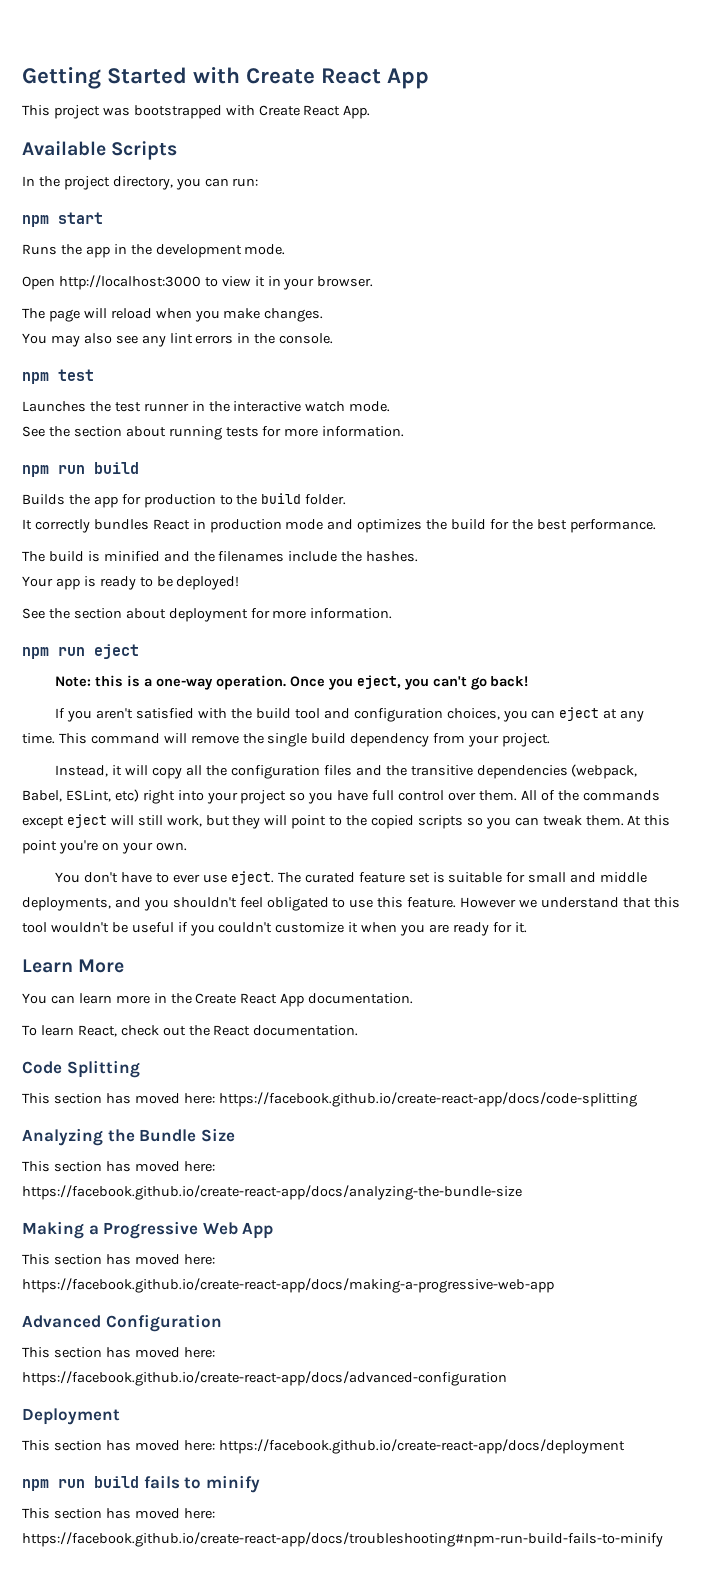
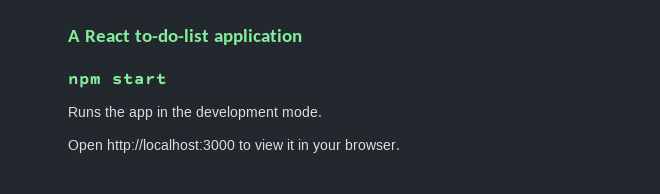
- Getting Started with Create React App
- This project was bootstrapped with Create React App.
- Available Scripts
- In the project directory, you can run:
+ A React to-do-list application
- The page will reload when you make changes.
- You may also see any lint errors in the console.
- npm test
- Launches the test runner in the interactive watch mode.
- See the section about running tests for more information.
- npm run build
- Builds the app for production to the build folder.
- It correctly bundles React in production mode and optimizes the build for the best performance.
- The build is minified and the filenames include the hashes.
- Your app is ready to be deployed!
- See the section about deployment for more information.
- npm run eject
- Note: this is a one-way operation. Once you eject, you can't go back!
- If you aren't satisfied with the build tool and configuration choices, you can eject at any time. This command will remove the single build dependency from your project.
- Instead, it will copy all the configuration files and the transitive dependencies (webpack, Babel, ESLint, etc) right into your project so you have full control over them. All of the commands except eject will still work, but they will point to the copied scripts so you can tweak them. At this point you're on your own.
- You don't have to ever use eject. The curated feature set is suitable for small and middle deployments, and you shouldn't feel obligated to use this feature. However we understand that this tool wouldn't be useful if you couldn't customize it when you are ready for it.
- Learn More
- You can learn more in the Create React App documentation.
- To learn React, check out the React documentation.
- Code Splitting
- This section has moved here: https://facebook.github.io/create-react-app/docs/code-splitting
- Analyzing the Bundle Size
- This section has moved here: https://facebook.github.io/create-react-app/docs/analyzing-the-bundle-size
- Making a Progressive Web App
- This section has moved here: https://facebook.github.io/create-react-app/docs/making-a-progressive-web-app
- Advanced Configuration
- This section has moved here: https://facebook.github.io/create-react-app/docs/advanced-configuration
- Deployment
- This section has moved here: https://facebook.github.io/create-react-app/docs/deployment
- npm run build fails to minify
- This section has moved here: https://facebook.github.io/create-react-app/docs/troubleshooting#npm-run-build-fails-to-minify

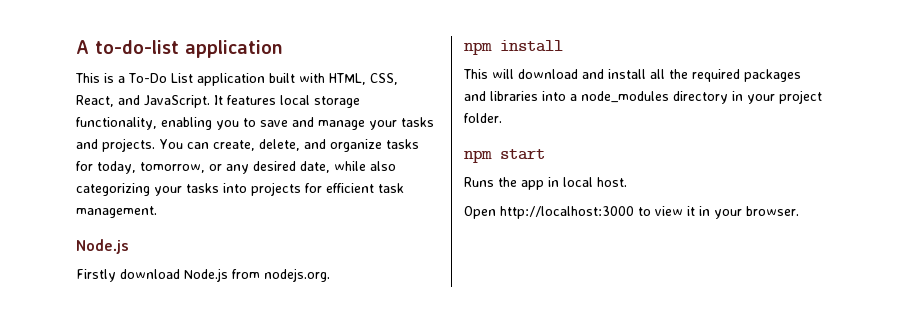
- A React to-do-list application
+ A to-do-list application
+ This is a To-Do List application built with HTML, CSS, React, and JavaScript. It features local storage functionality, enabling you to save and manage your tasks and projects. You can create, delete, and organize tasks for today, tomorrow, or any desired date, while also categorizing your tasks into projects for efficient task management.
+ Node.js
+ Firstly download Node.js from nodejs.org.
+ npm install
+ This will download and install all the required packages and libraries into a node_modules directory in your project folder.
- Runs the app in the development mode.
+ Runs the app in local host.

